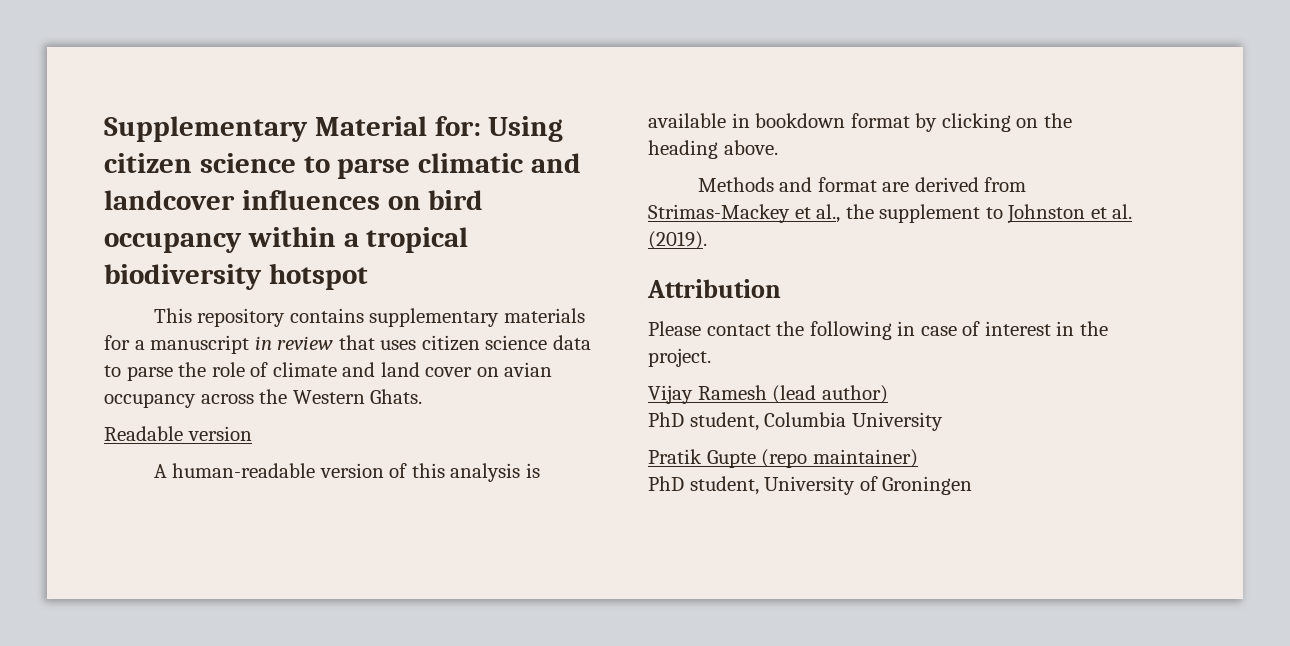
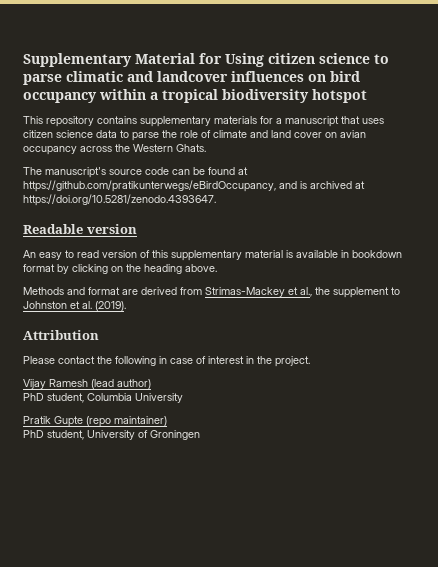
- Supplementary Material for: Using citizen science to parse climatic and landcover influences on bird occupancy within a tropical biodiversity hotspot
+ Supplementary Material for Using citizen science to parse climatic and landcover influences on bird occupancy within a tropical biodiversity hotspot
- This repository contains supplementary materials for a manuscript in review that uses citizen science data to parse the role of climate and land cover on avian occupancy across the Western Ghats.
+ This repository contains supplementary materials for a manuscript that uses citizen science data to parse the role of climate and land cover on avian occupancy across the Western Ghats.
+ The manuscript's source code can be found at https://github.com/pratikunterwegs/eBirdOccupancy, and is archived at https://doi.org/10.5281/zenodo.4393647.
  Readable version
- A human-readable version of this analysis is available in bookdown format by clicking on the heading above.
+ An easy to read version of this supplementary material is available in bookdown format by clicking on the heading above.

